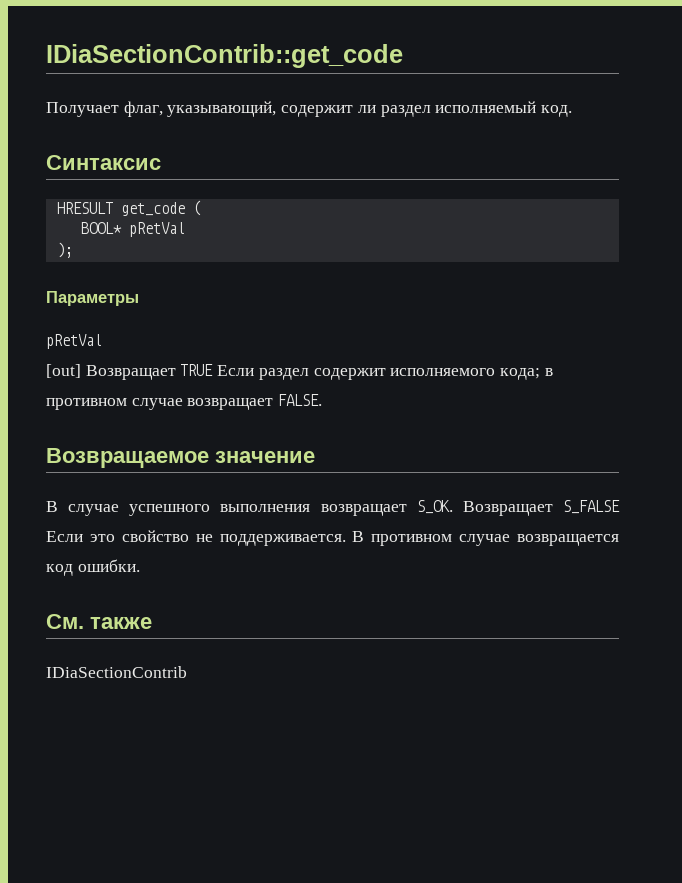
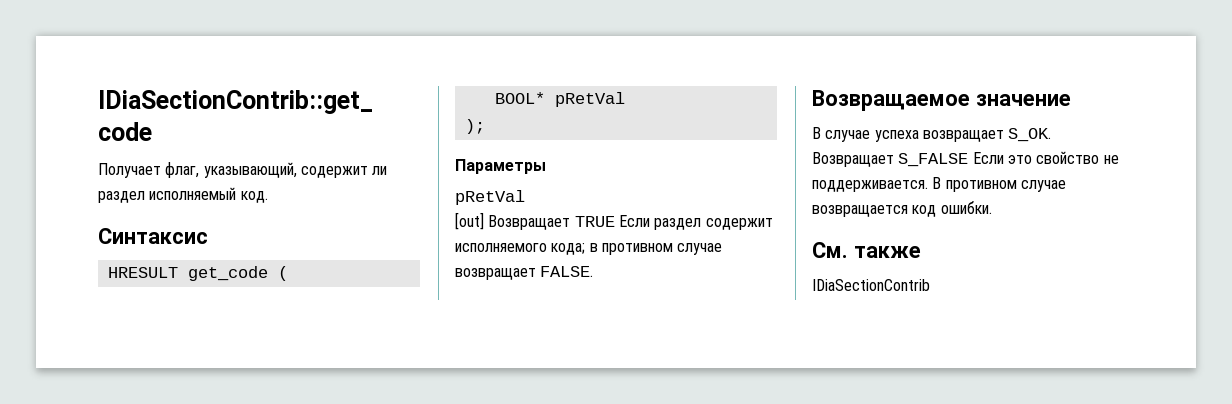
- В случае успешного выполнения возвращает S_OK.
+ В случае успеха возвращает S_OK.

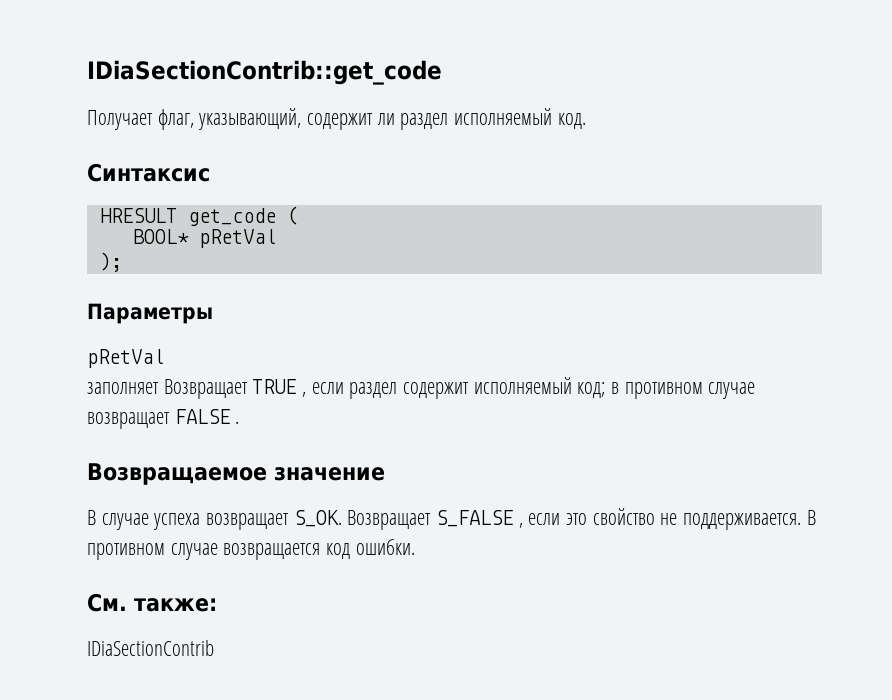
- [out] Возвращает TRUE Если раздел содержит исполняемого кода; в противном случае возвращает FALSE.
+ заполняет Возвращает TRUE , если раздел содержит исполняемый код; в противном случае возвращает FALSE .
- Возвращает S_FALSE Если это свойство не поддерживается.
+ Возвращает S_FALSE , если это свойство не поддерживается.
- См. также
+ См. также:

